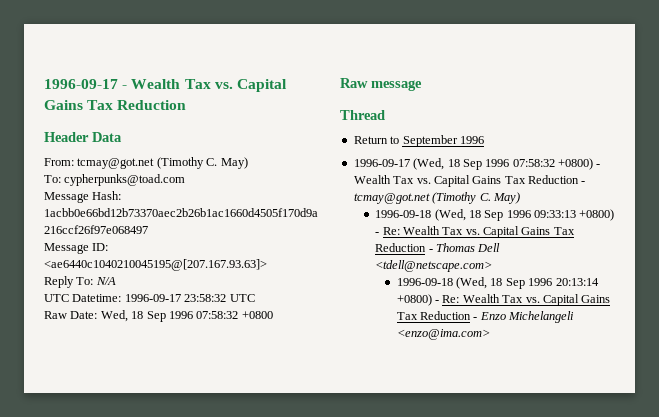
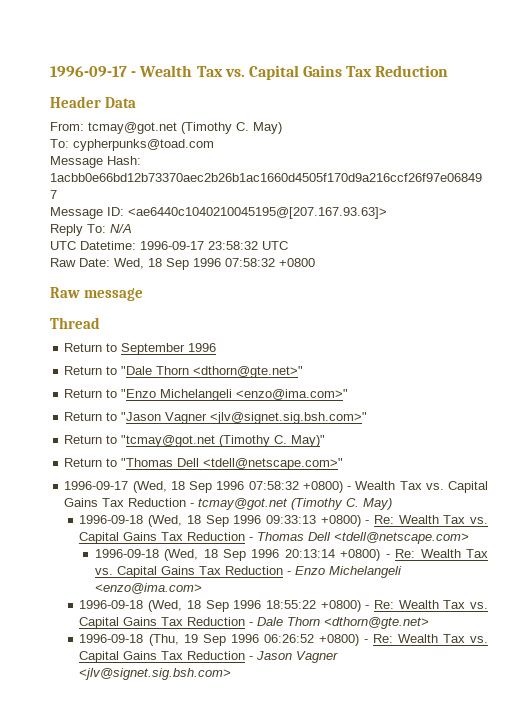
+ Return to "Dale Thorn <dthorn@gte.net>"
+ Return to "Enzo Michelangeli <enzo@ima.com>"
+ Return to "Jason Vagner <jlv@signet.sig.bsh.com>"
+ Return to "tcmay@got.net (Timothy C. May)"
+ Return to "Thomas Dell <tdell@netscape.com>"
+ 1996-09-18 (Wed, 18 Sep 1996 18:55:22 +0800) - Re: Wealth Tax vs. Capital Gains Tax Reduction - Dale Thorn <dthorn@gte.net>
+ 1996-09-18 (Thu, 19 Sep 1996 06:26:52 +0800) - Re: Wealth Tax vs. Capital Gains Tax Reduction - Jason Vagner <jlv@signet.sig.bsh.com>

